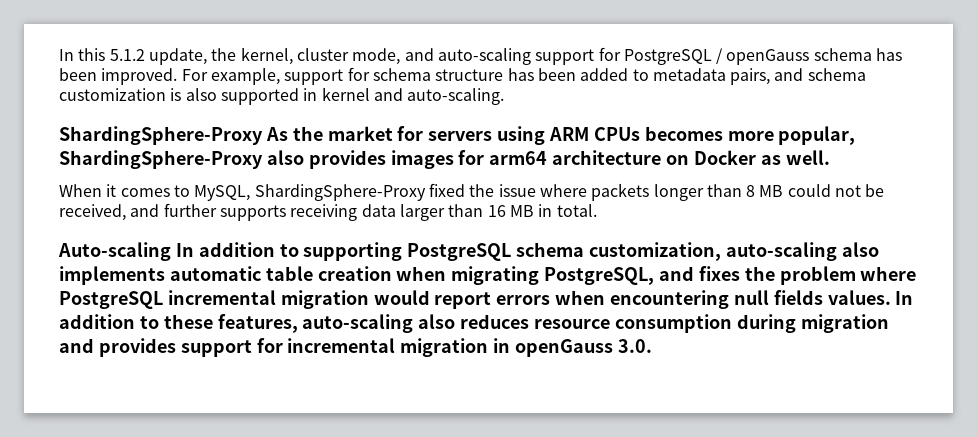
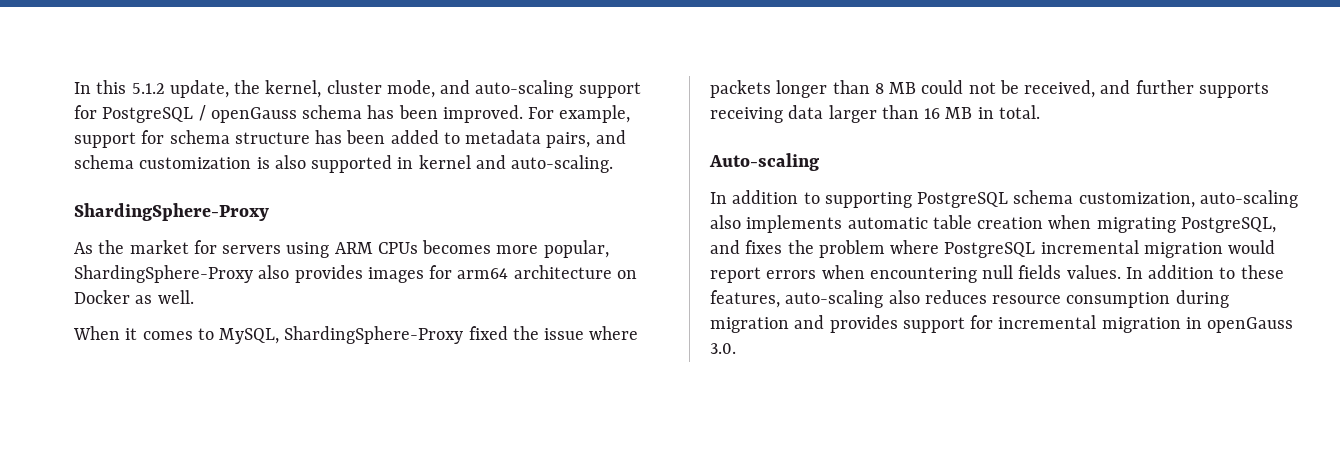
  For example, support for schema structure has been added to metadata pairs, and schema customization is also supported in kernel and auto-scaling.
- ShardingSphere-Proxy As the market for servers using ARM CPUs becomes more popular, ShardingSphere-Proxy also provides images for arm64 architecture on Docker as well.
+ ShardingSphere-Proxy
+ As the market for servers using ARM CPUs becomes more popular, ShardingSphere-Proxy also provides images for arm64 architecture on Docker as well.
- Auto-scaling In addition to supporting PostgreSQL schema customization, auto-scaling also implements automatic table creation when migrating PostgreSQL, and fixes the problem where PostgreSQL incremental migration would report errors when encountering null fields values.
+ Auto-scaling
+ In addition to supporting PostgreSQL schema customization, auto-scaling also implements automatic table creation when migrating PostgreSQL, and fixes the problem where PostgreSQL incremental migration would report errors when encountering null fields values.

